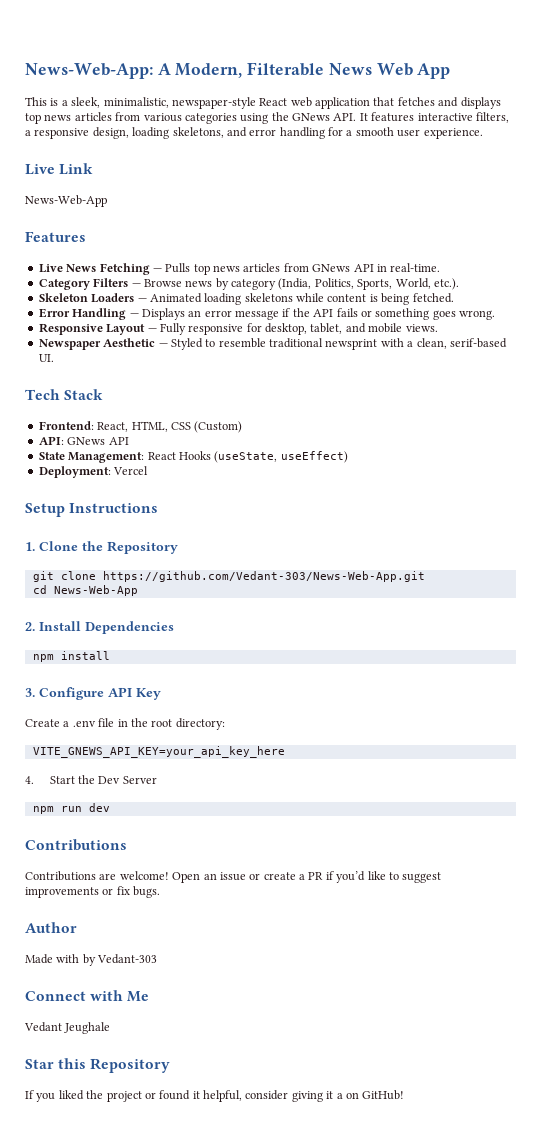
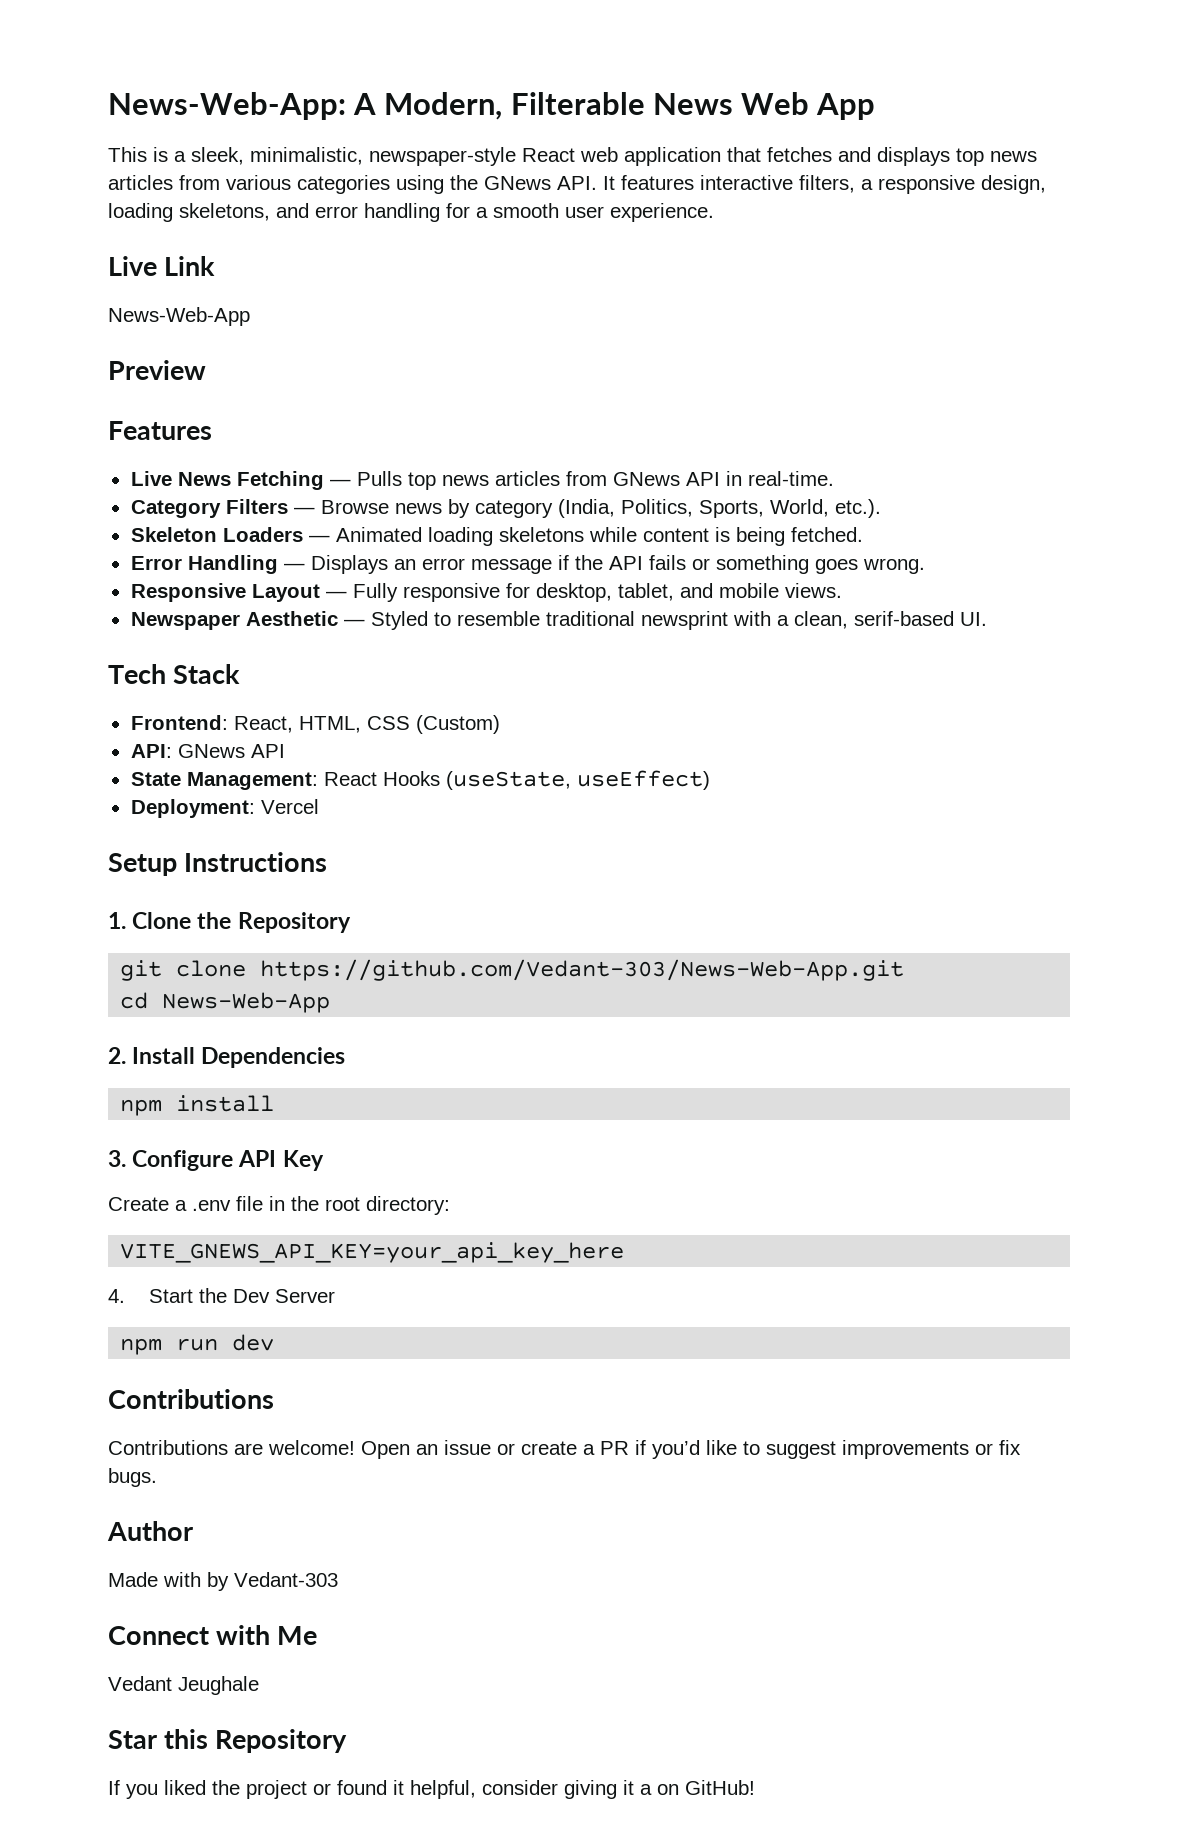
+ Preview

